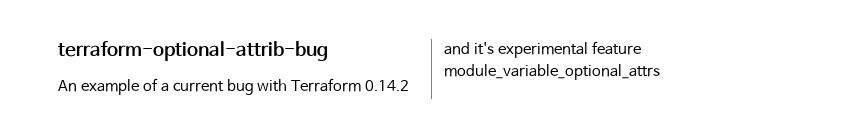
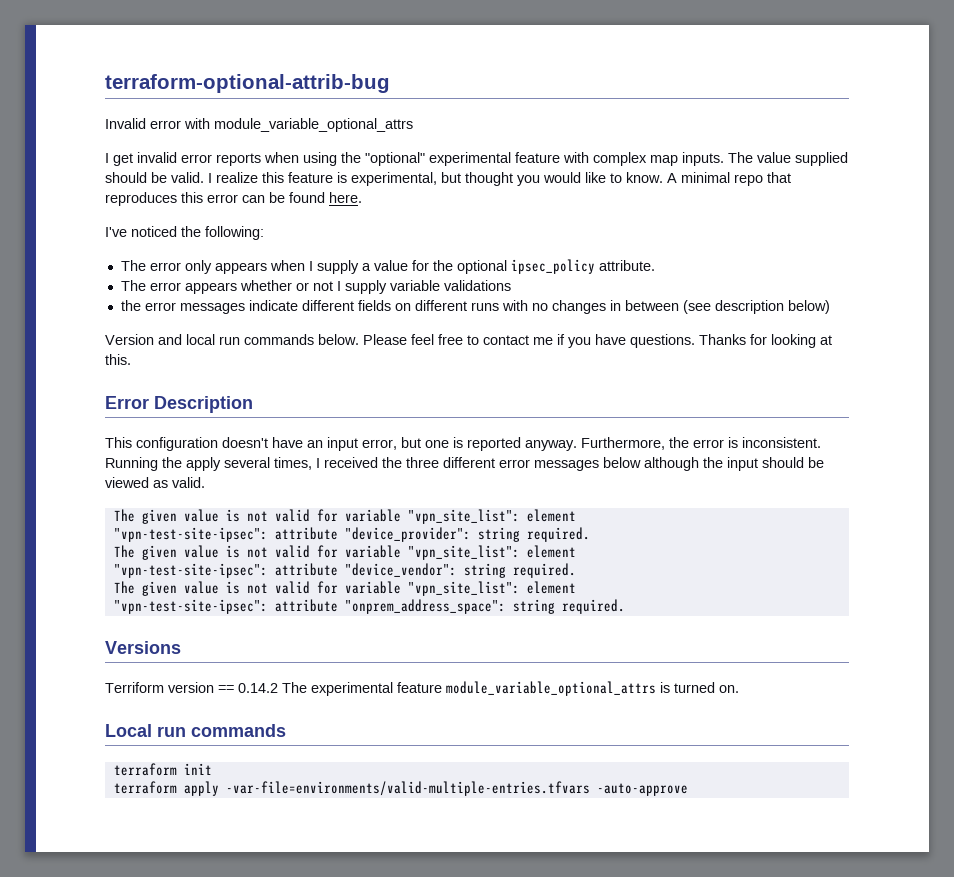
- An example of a current bug with Terraform 0.14.2 and it's experimental feature module_variable_optional_attrs
+ Invalid error with module_variable_optional_attrs
+ I get invalid error reports when using the "optional" experimental feature with complex map inputs. The value supplied should be valid. I realize this feature is experimental, but thought you would like to know. A minimal repo that reproduces this error can be found here.
+ I've noticed the following:
+ The error only appears when I supply a value for the optional ipsec_policy attribute.
+ The error appears whether or not I supply variable validations
+ the error messages indicate different fields on different runs with no changes in between (see description below)
+ Version and local run commands below. Please feel free to contact me if you have questions. Thanks for looking at this.
+ Error Description
+ This configuration doesn't have an input error, but one is reported anyway. Furthermore, the error is inconsistent. Running the apply several times, I received the three different error messages below although the input should be viewed as valid.
+ The given value is not valid for variable "vpn_site_list": element
+ "vpn-test-site-ipsec": attribute "device_provider": string required.
+ The given value is not valid for variable "vpn_site_list": element
+ "vpn-test-site-ipsec": attribute "device_vendor": string required.
+ The given value is not valid for variable "vpn_site_list": element
+ "vpn-test-site-ipsec": attribute "onprem_address_space": string required.
+ Versions
+ Terriform version == 0.14.2 The experimental feature module_variable_optional_attrs is turned on.
+ Local run commands
+ terraform init
+ terraform apply -var-file=environments/valid-multiple-entries.tfvars -auto-approve

